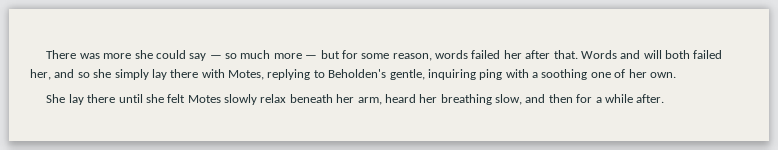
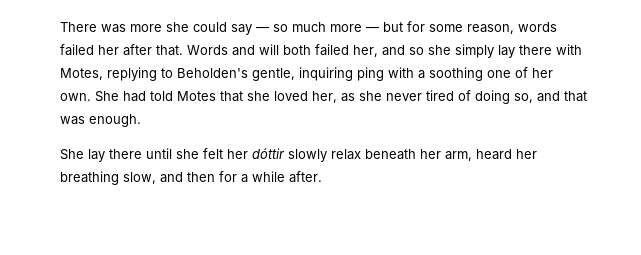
+ She had told Motes that she loved her, as she never tired of doing so, and that was enough.
- She lay there until she felt Motes slowly relax beneath her arm, heard her breathing slow, and then for a while after.
+ She lay there until she felt her dóttir slowly relax beneath her arm, heard her breathing slow, and then for a while after.

